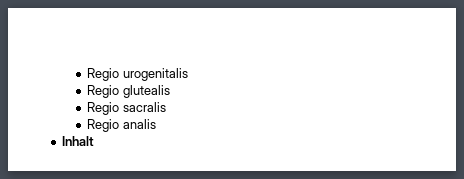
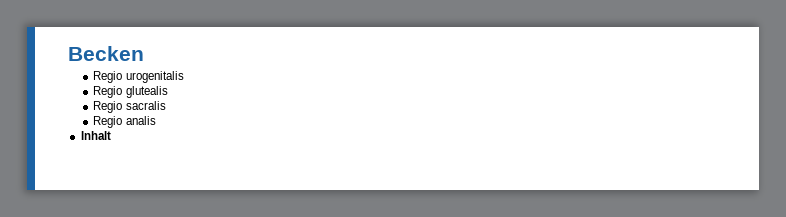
+ Becken

